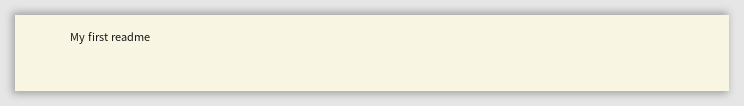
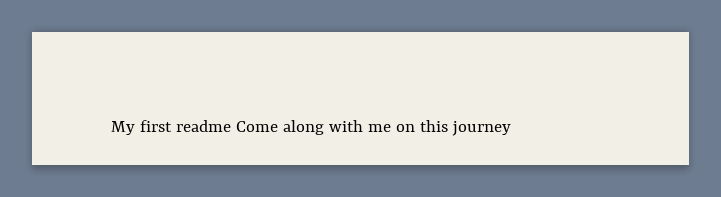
- My first readme
+ My first readme Come along with me on this journey

